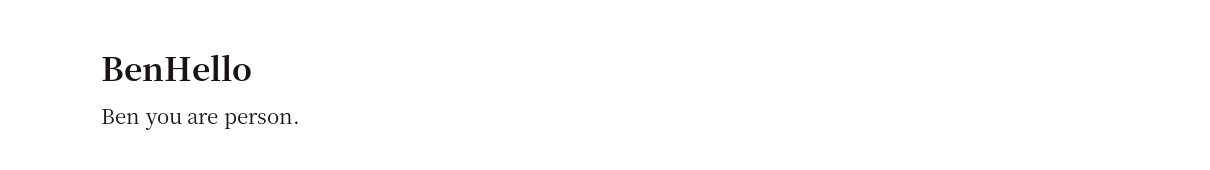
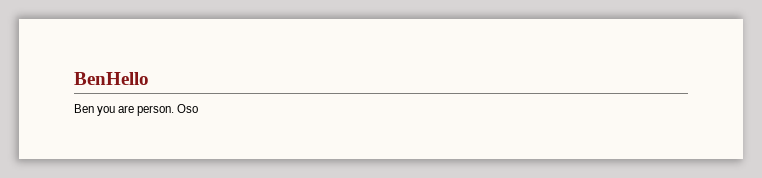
+ Oso

